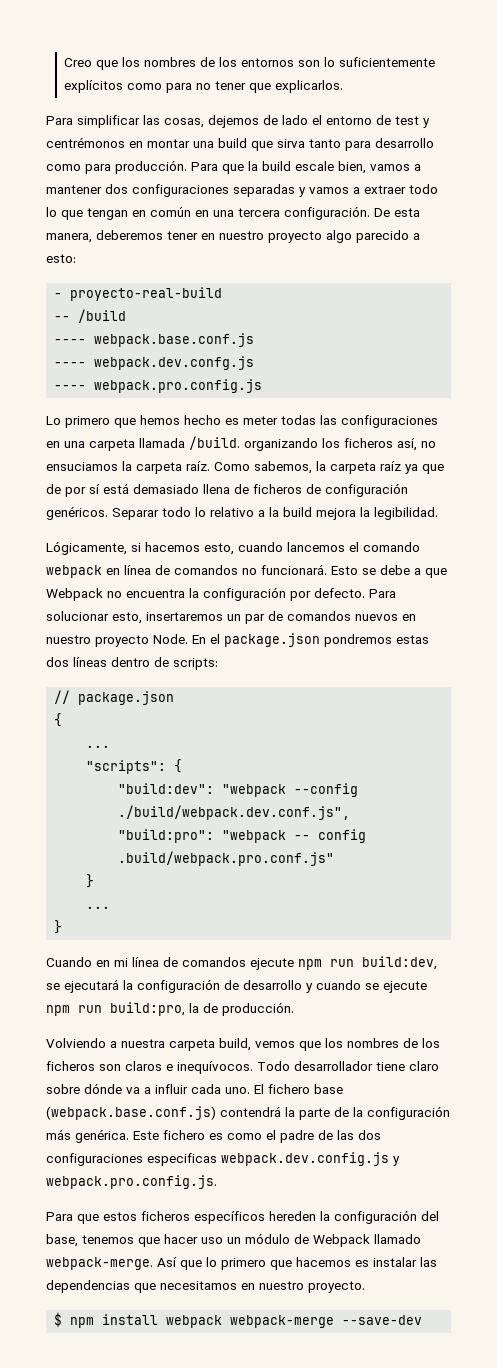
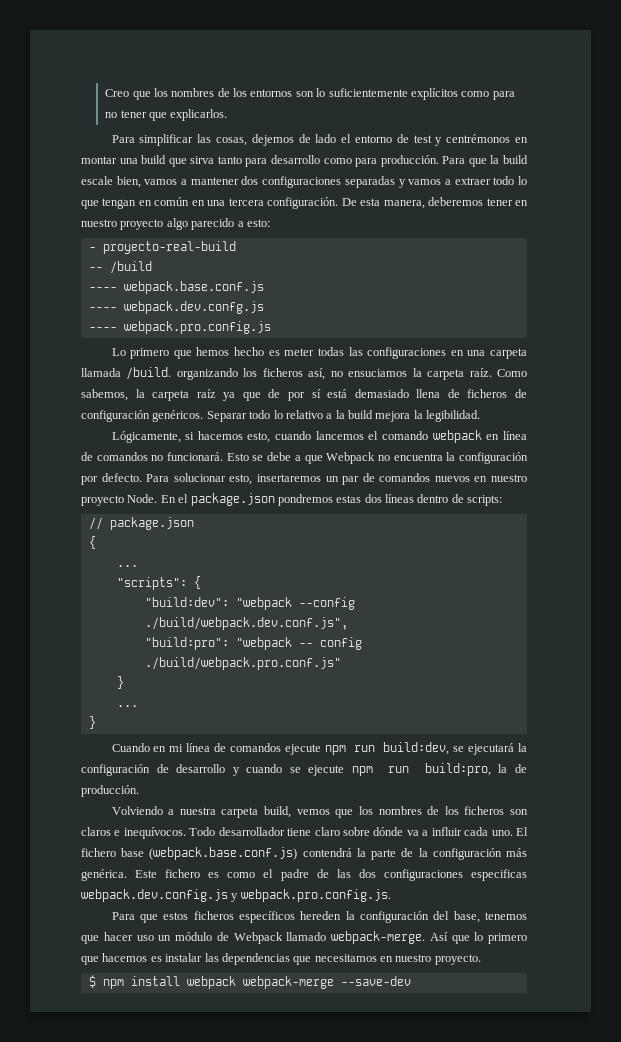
- "build:pro": "webpack -- config .build/webpack.pro.conf.js"
+ "build:pro": "webpack -- config ./build/webpack.pro.conf.js"

